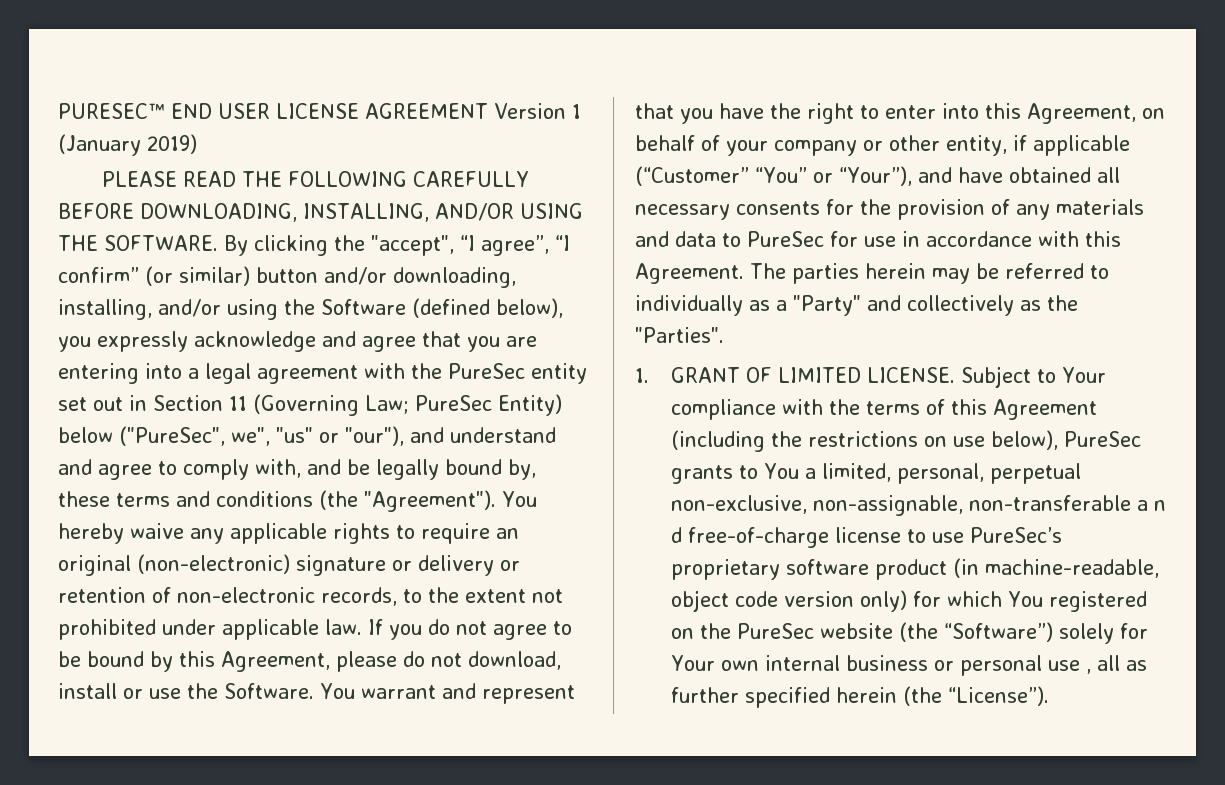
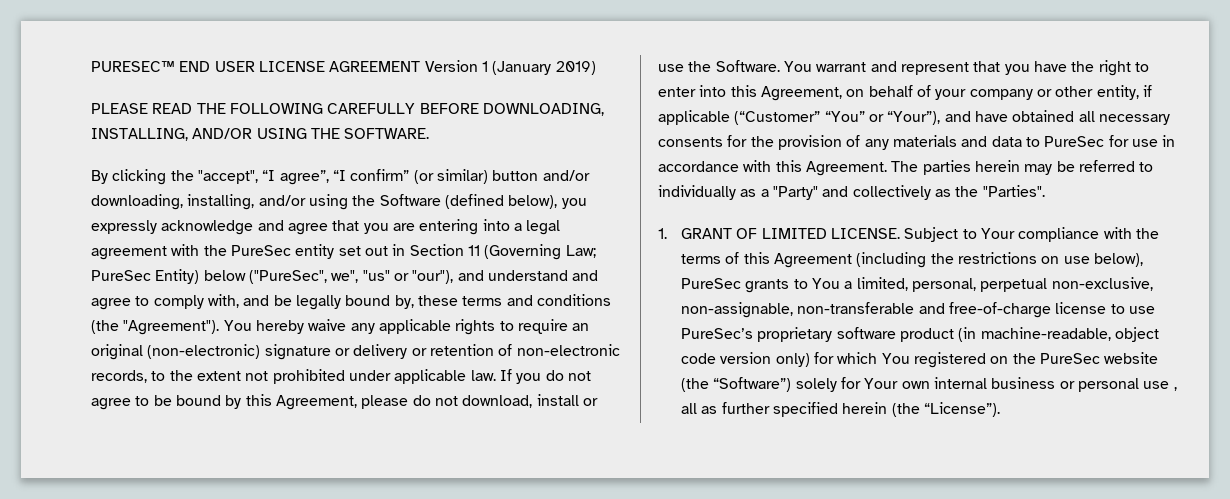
- PLEASE READ THE FOLLOWING CAREFULLY BEFORE DOWNLOADING, INSTALLING, AND/OR USING THE SOFTWARE. By clicking the "accept", “I agree”, “I confirm” (or similar) button and/or downloading, installing, and/or using the Software (defined below), you expressly acknowledge and agree that you are entering into a legal agreement with the PureSec entity set out in Section 11 (Governing Law;
+ PLEASE READ THE FOLLOWING CAREFULLY BEFORE DOWNLOADING, INSTALLING, AND/OR USING THE SOFTWARE.
+ By clicking the "accept", “I agree”, “I confirm” (or similar) button and/or downloading, installing, and/or using the Software (defined below), you expressly acknowledge and agree that you are entering into a legal agreement with the PureSec entity set out in Section 11 (Governing Law;
- Subject to Your compliance with the terms of this Agreement (including the restrictions on use below), PureSec grants to You a limited, personal, perpetual non-exclusive, non-assignable, non-transferable a n d free-of-charge license to use PureSec’s proprietary software product (in machine-readable, object code version only) for which You registered on the PureSec website (the “Software”) solely for Your own internal business or personal use , all as further specified herein (the “License”).
+ Subject to Your compliance with the terms of this Agreement (including the restrictions on use below), PureSec grants to You a limited, personal, perpetual non-exclusive, non-assignable, non-transferable and free-of-charge license to use PureSec’s proprietary software product (in machine-readable, object code version only) for which You registered on the PureSec website (the “Software”) solely for Your own internal business or personal use , all as further specified herein (the “License”).

